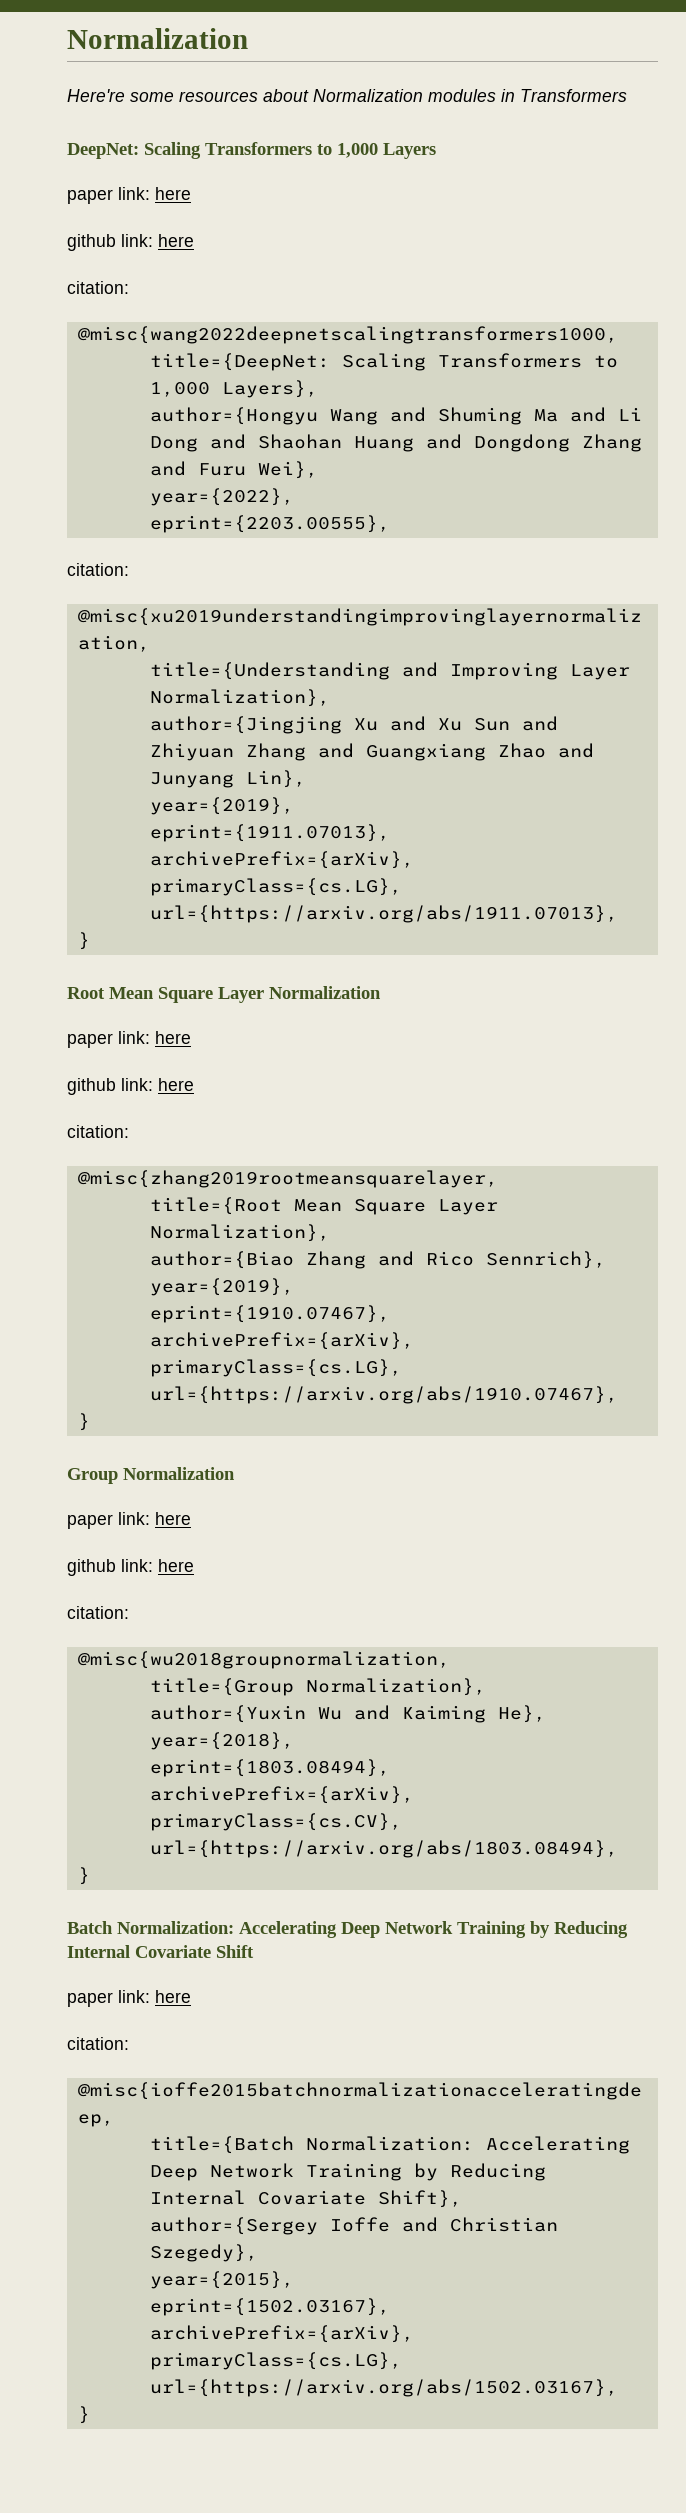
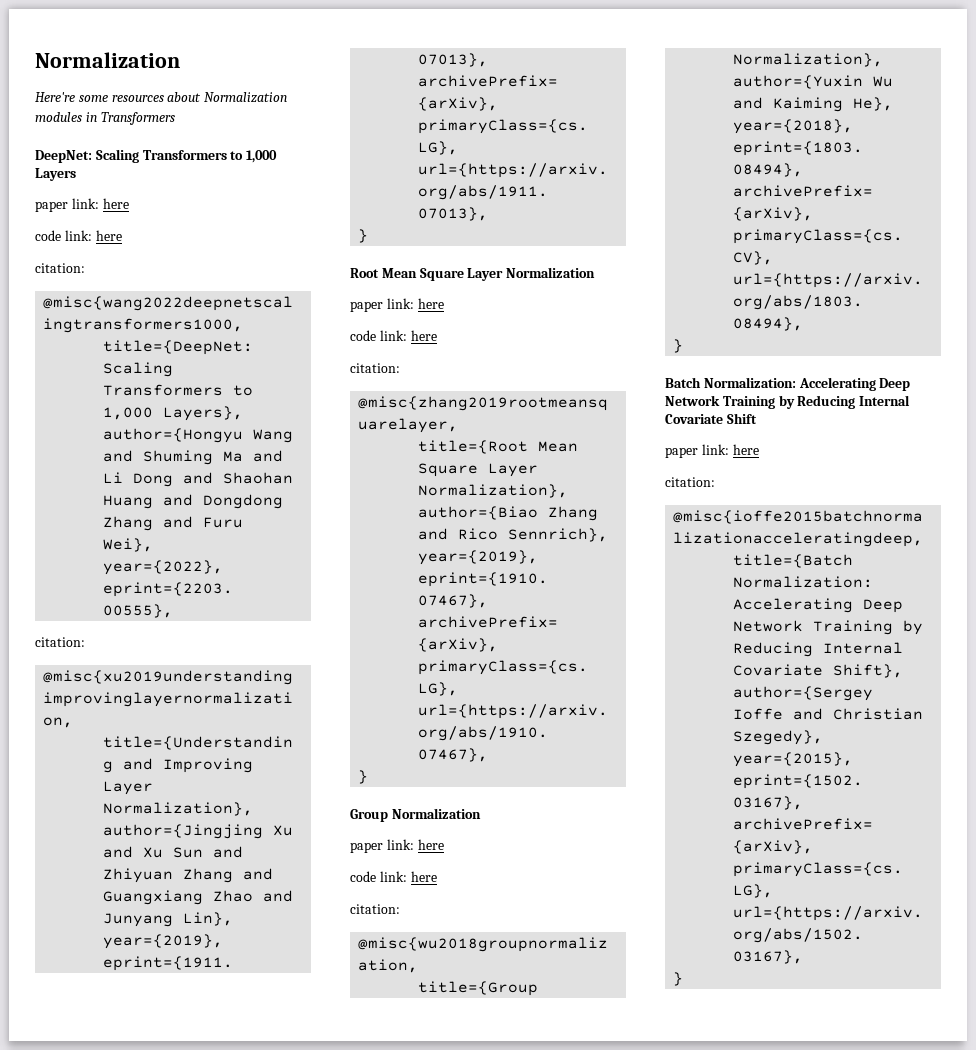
  DeepNet: Scaling Transformers to 1,000 Layers
  paper link: here
- github link: here
+ code link: here
  Root Mean Square Layer Normalization
  paper link: here
- github link: here
+ code link: here
  Group Normalization
  paper link: here
- github link: here
+ code link: here

